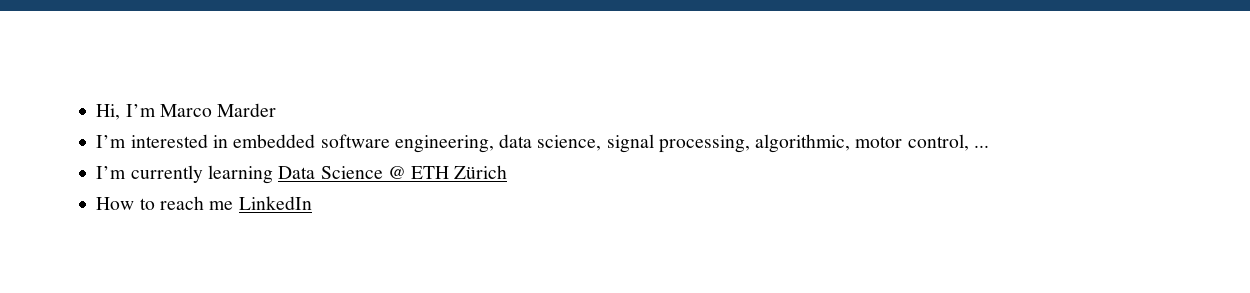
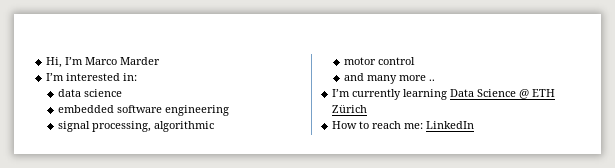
- I’m interested in embedded software engineering, data science, signal processing, algorithmic, motor control, ...
+ I’m interested in:
+ data science
+ embedded software engineering
+ signal processing, algorithmic
+ motor control
+ and many more ..
- How to reach me LinkedIn
+ How to reach me: LinkedIn

